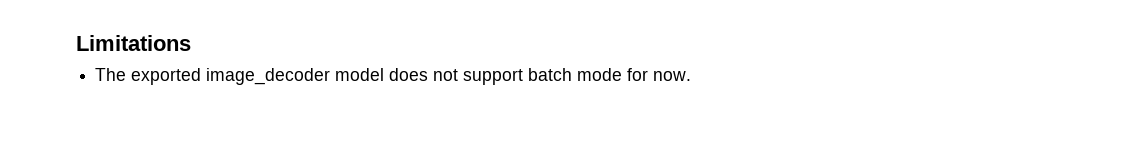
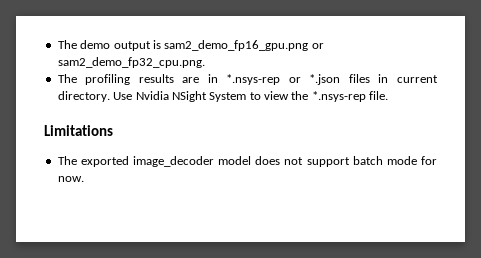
+ The demo output is sam2_demo_fp16_gpu.png or sam2_demo_fp32_cpu.png.
+ The profiling results are in *.nsys-rep or *.json files in current directory. Use Nvidia NSight System to view the *.nsys-rep file.

